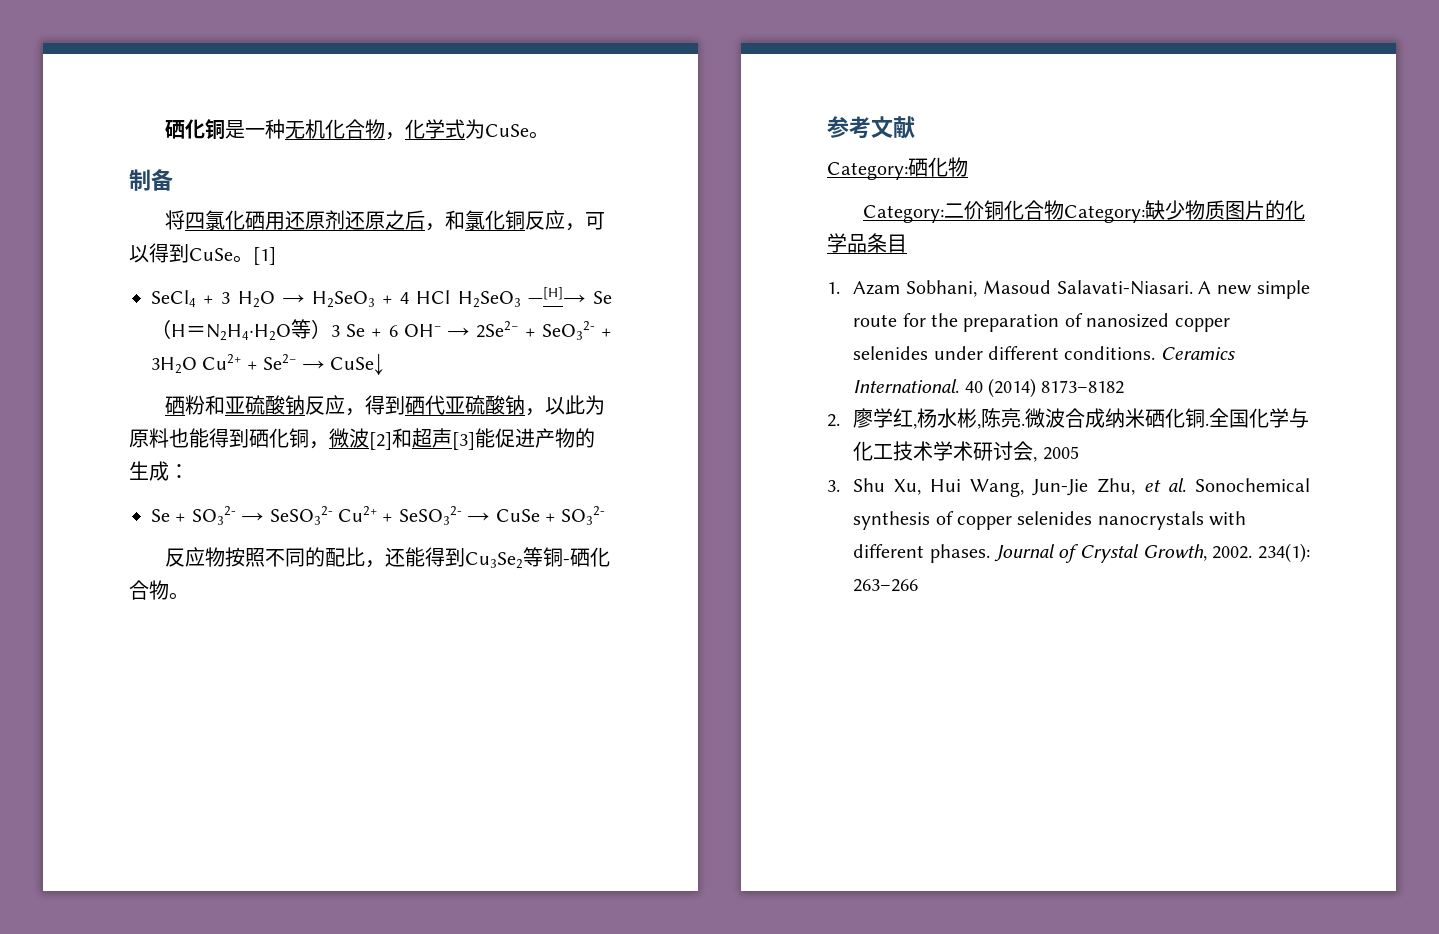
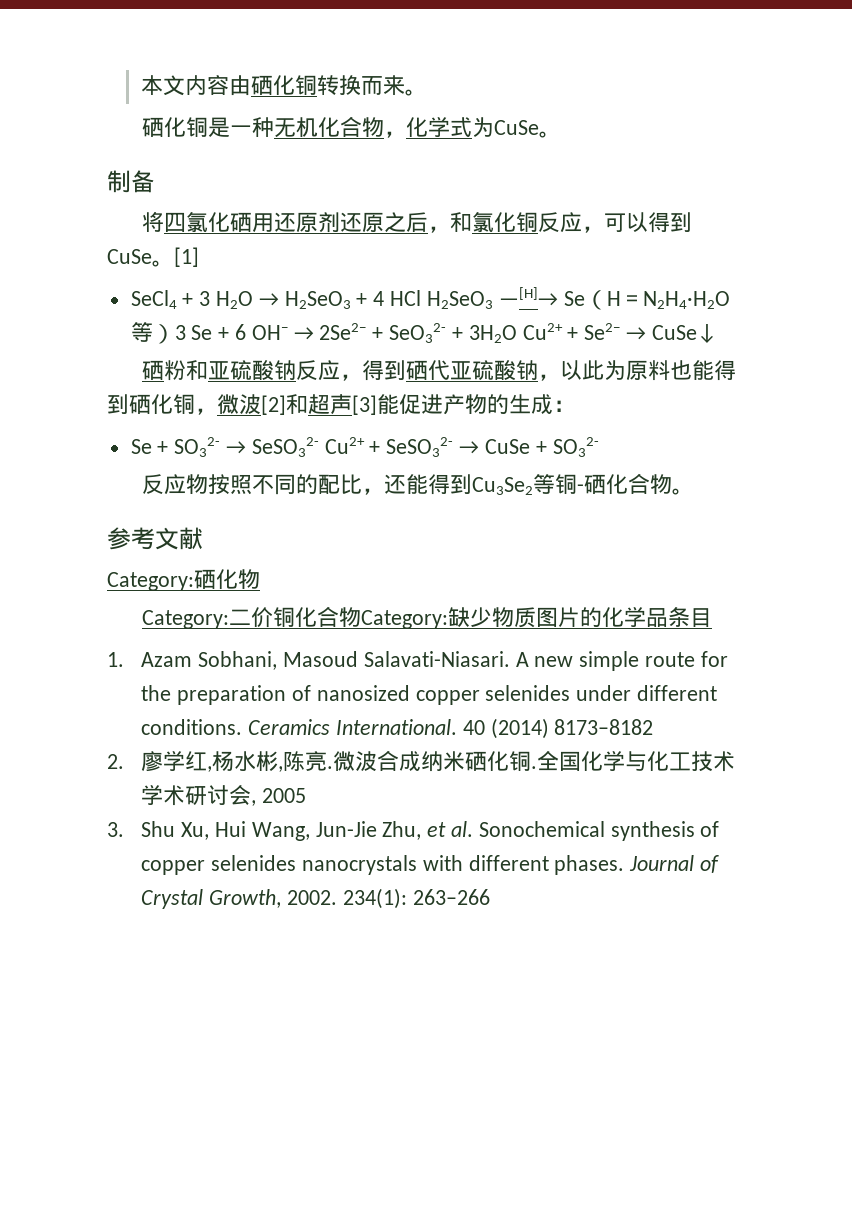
+ 本文内容由硒化铜转换而来。

